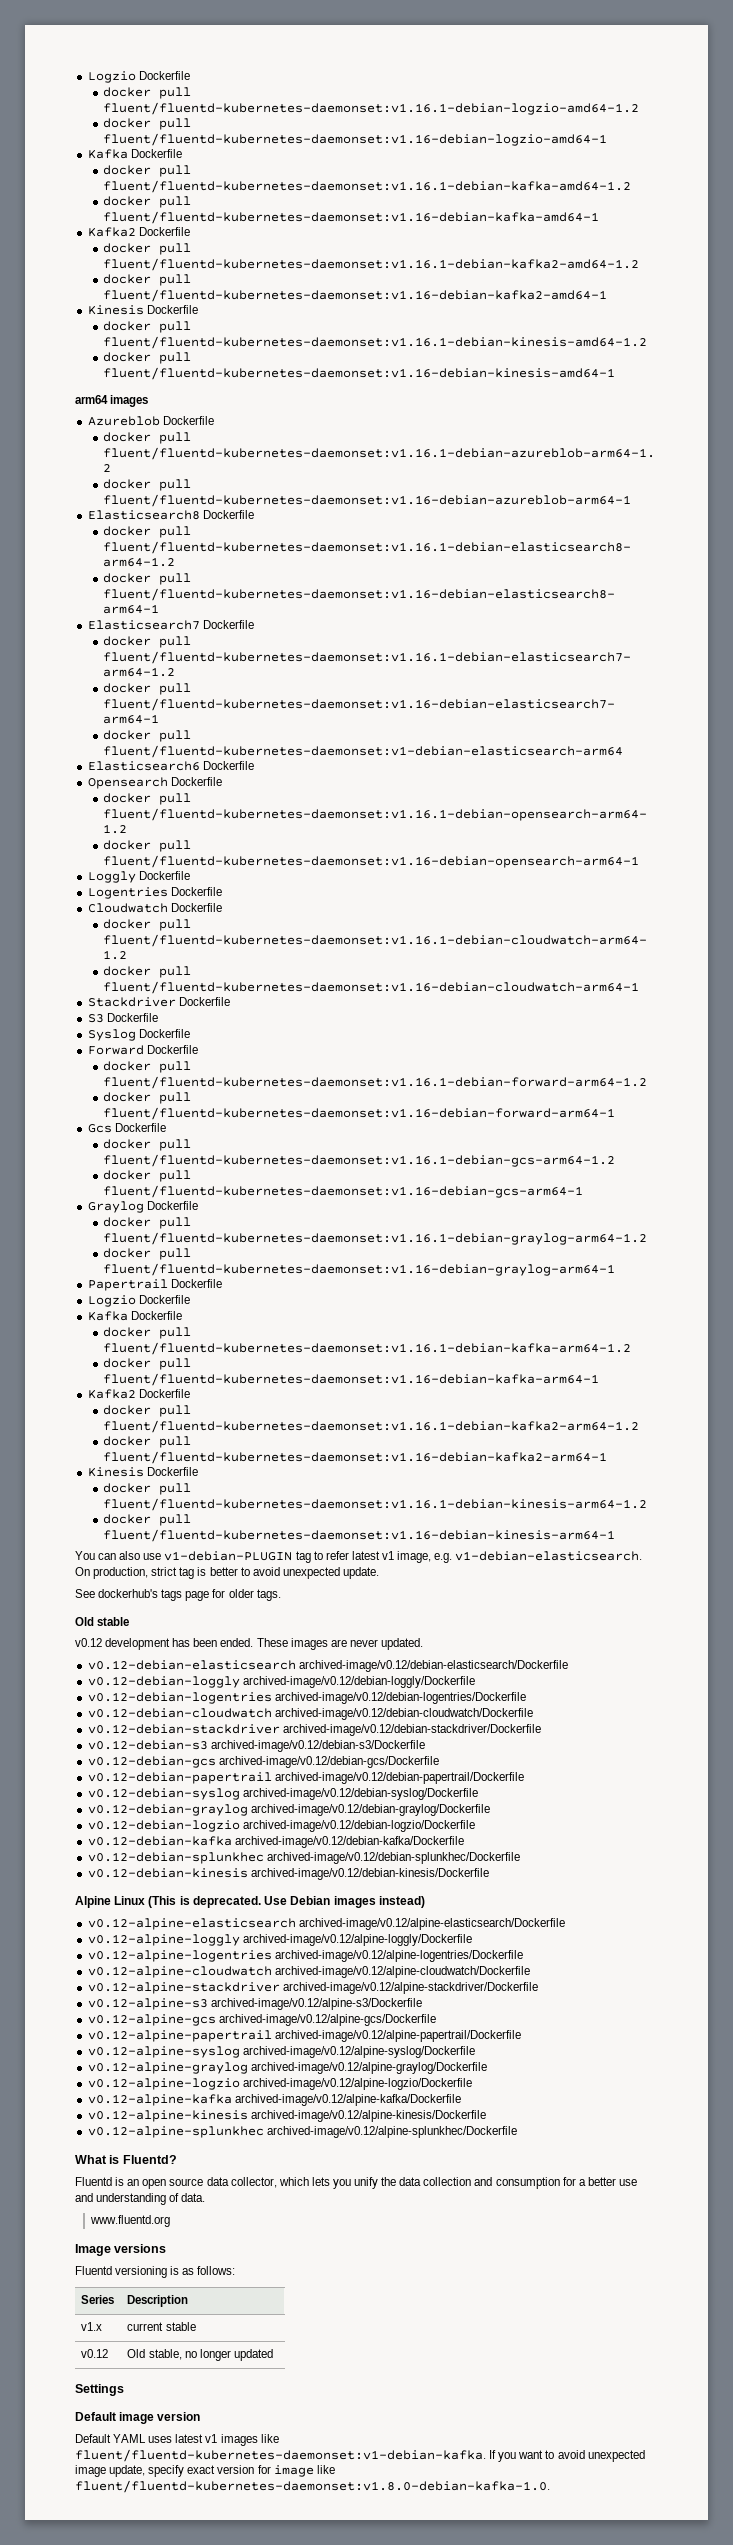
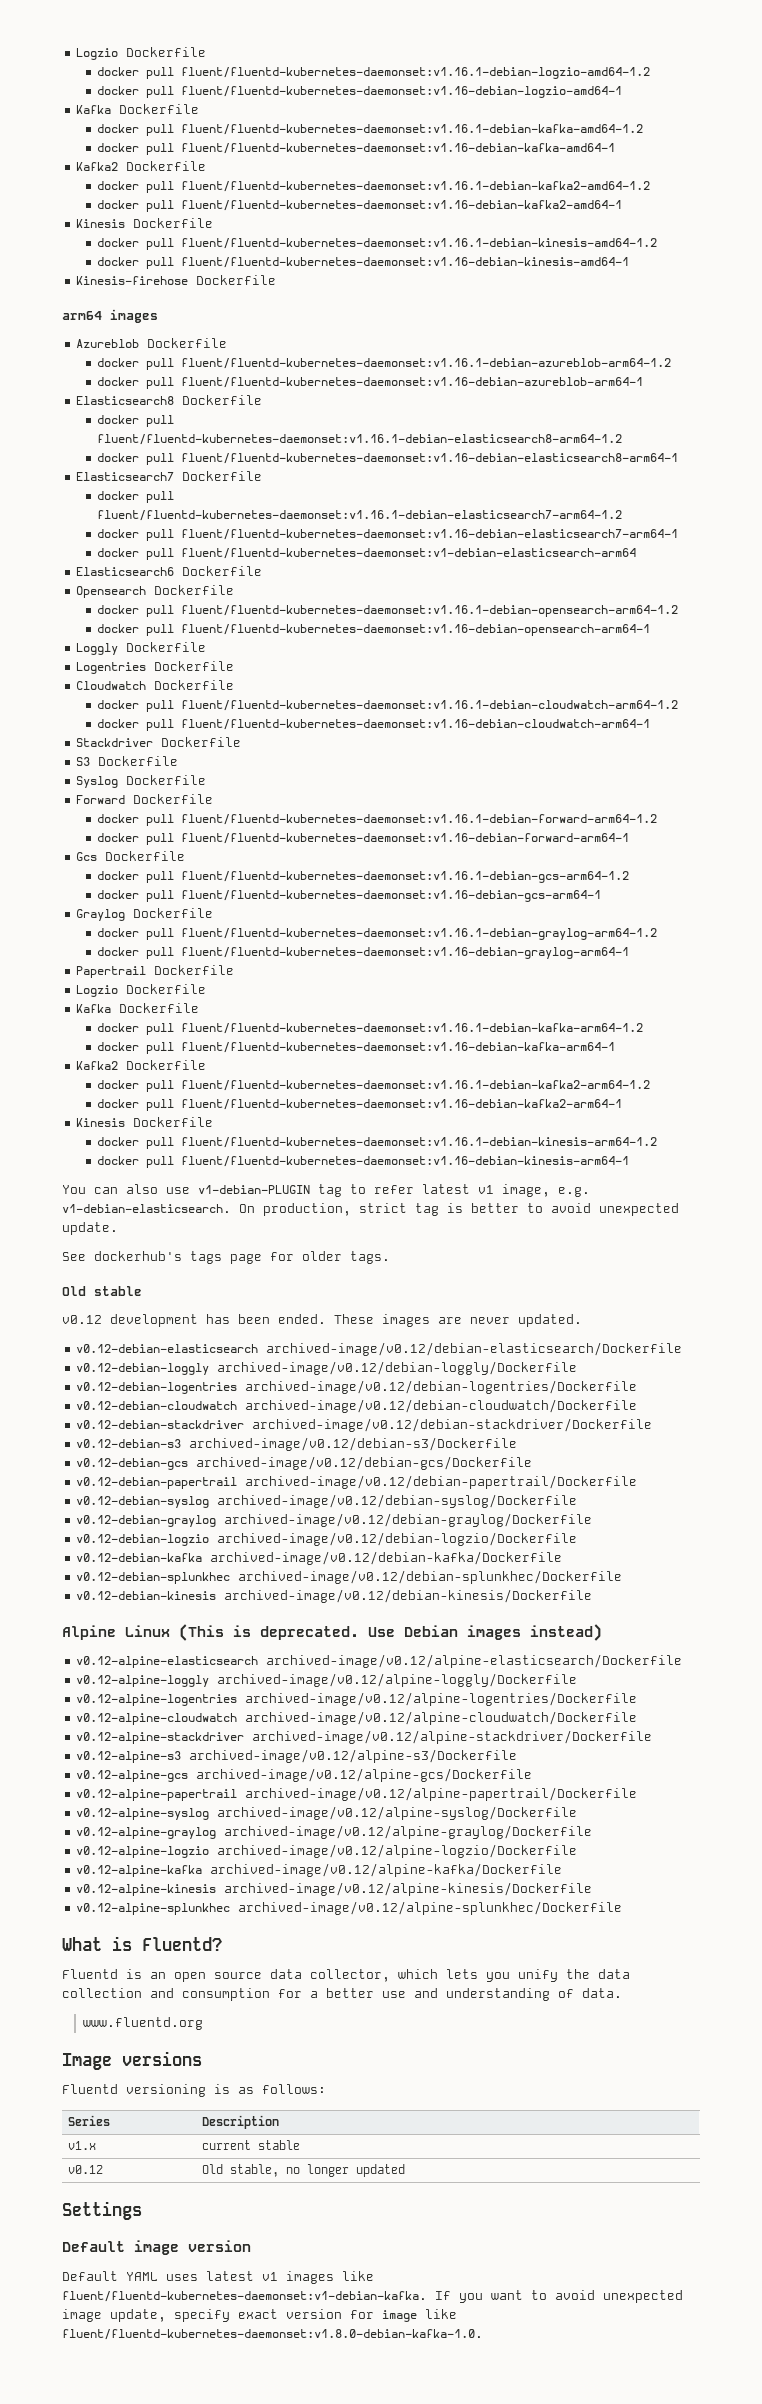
+ Kinesis-firehose Dockerfile

